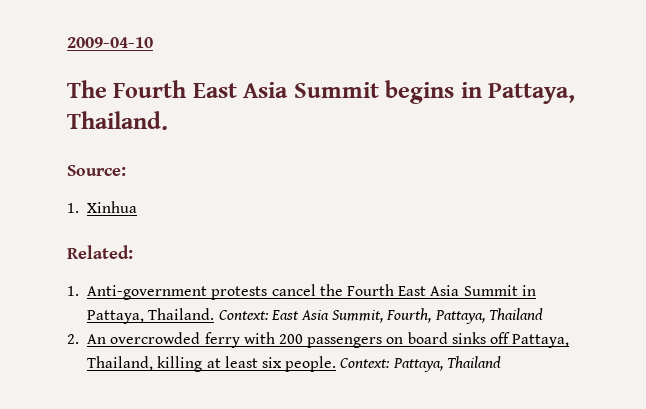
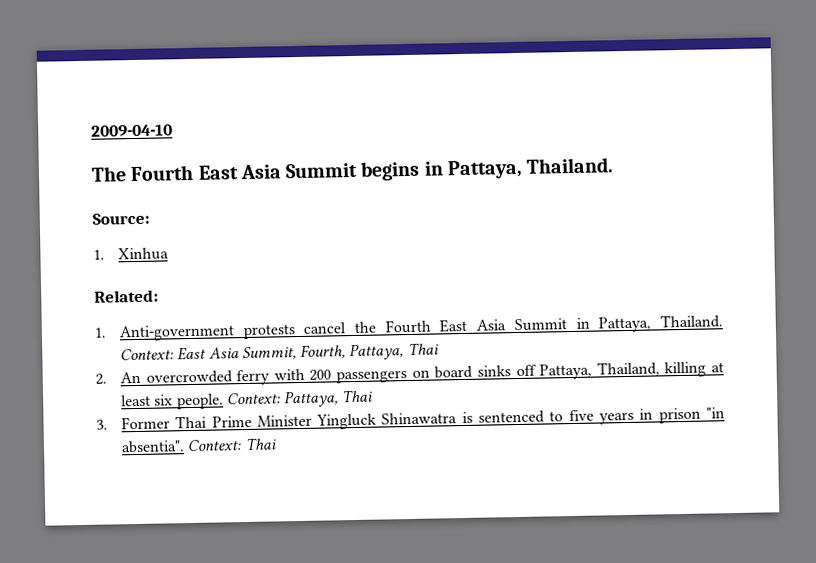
- Context: East Asia Summit, Fourth, Pattaya, Thailand
+ Context: East Asia Summit, Fourth, Pattaya, Thai
- Context: Pattaya, Thailand
+ Context: Pattaya, Thai
+ 3. Former Thai Prime Minister Yingluck Shinawatra is sentenced to five years in prison "in absentia". Context: Thai

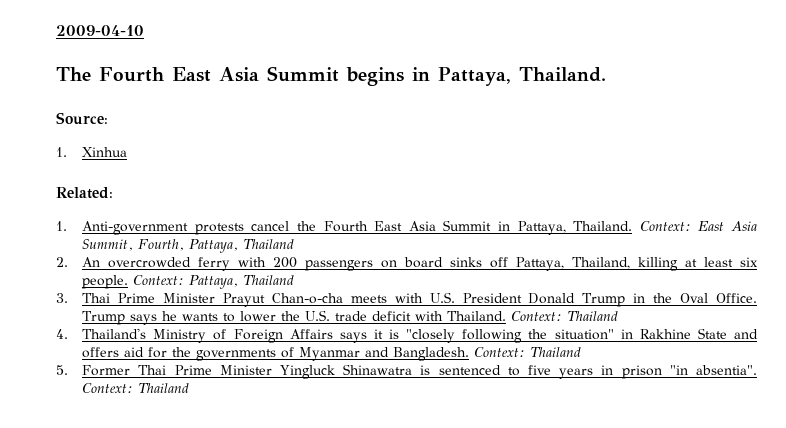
- Context: East Asia Summit, Fourth, Pattaya, Thai
+ Context: East Asia Summit, Fourth, Pattaya, Thailand
- Context: Pattaya, Thai
- 3. Former Thai Prime Minister Yingluck Shinawatra is sentenced to five years in prison "in absentia". Context: Thai
+ Context: Pattaya, Thailand
+ 3. Thai Prime Minister Prayut Chan-o-cha meets with U.S. President Donald Trump in the Oval Office. Trump says he wants to lower the U.S. trade deficit with Thailand. Context: Thailand
+ 4. Thailand's Ministry of Foreign Affairs says it is "closely following the situation" in Rakhine State and offers aid for the governments of Myanmar and Bangladesh. Context: Thailand
+ 5. Former Thai Prime Minister Yingluck Shinawatra is sentenced to five years in prison "in absentia". Context: Thailand

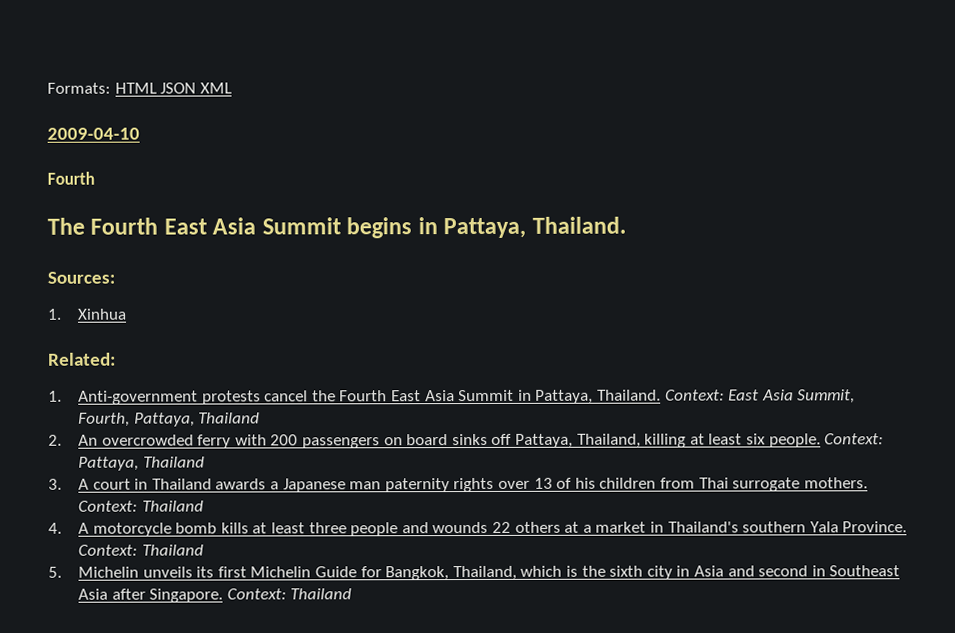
+ Formats: HTML JSON XML
  2009-04-10
+ Fourth
- Source:
+ Sources:
- 3. Thai Prime Minister Prayut Chan-o-cha meets with U.S. President Donald Trump in the Oval Office. Trump says he wants to lower the U.S. trade deficit with Thailand. Context: Thailand
- 4. Thailand's Ministry of Foreign Affairs says it is "closely following the situation" in Rakhine State and offers aid for the governments of Myanmar and Bangladesh. Context: Thailand
- 5. Former Thai Prime Minister Yingluck Shinawatra is sentenced to five years in prison "in absentia".
+ 3. A court in Thailand awards a Japanese man paternity rights over 13 of his children from Thai surrogate mothers. Context: Thailand
+ 4. A motorcycle bomb kills at least three people and wounds 22 others at a market in Thailand's southern Yala Province. Context: Thailand
+ 5. Michelin unveils its first Michelin Guide for Bangkok, Thailand, which is the sixth city in Asia and second in Southeast Asia after Singapore.

